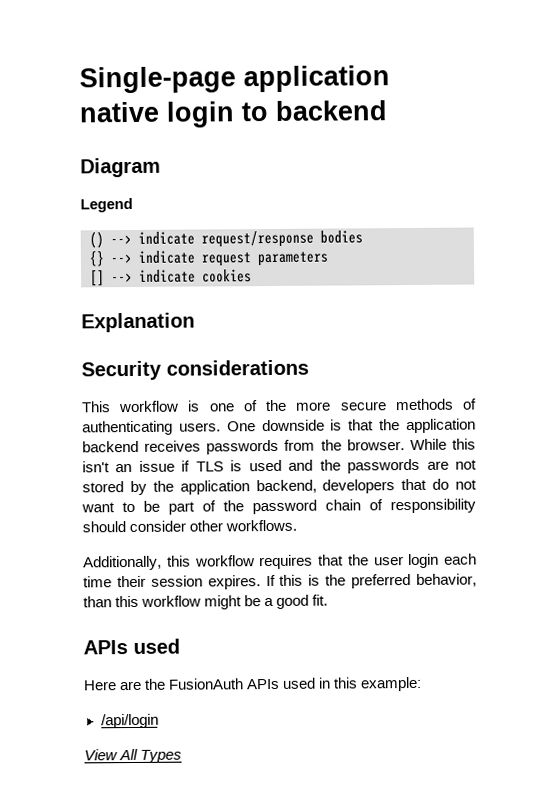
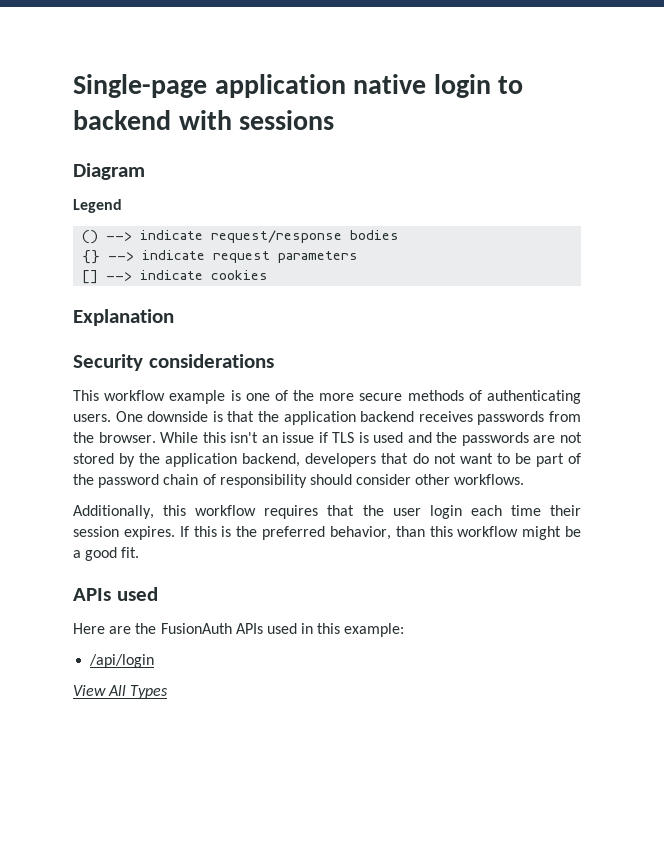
- Single-page application native login to backend
+ Single-page application native login to backend with sessions
- This workflow is one of the more secure methods of authenticating users.
+ This workflow example is one of the more secure methods of authenticating users.

